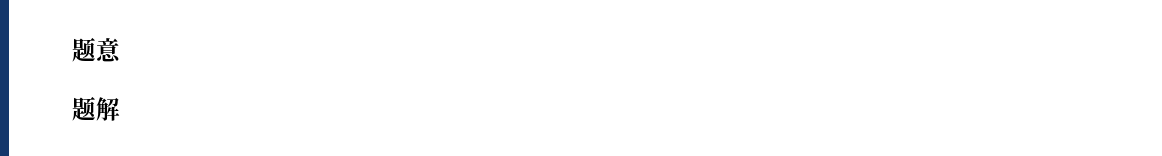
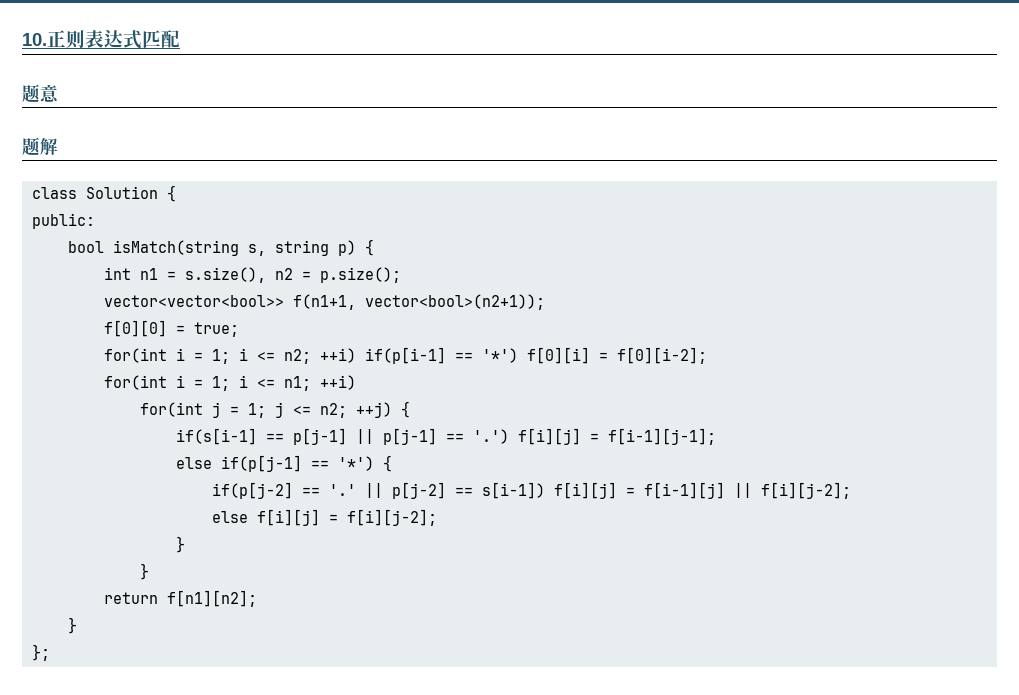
+ 10.正则表达式匹配
  题意
  题解
+ class Solution {
+ public:
+ bool isMatch(string s, string p) {
+ int n1 = s.size(), n2 = p.size();
+ vector<vector<bool>> f(n1+1, vector<bool>(n2+1));
+ f[0][0] = true;
+ for(int i = 1; i <= n2; ++i) if(p[i-1] == '*') f[0][i] = f[0][i-2];
+ for(int i = 1; i <= n1; ++i)
+ for(int j = 1; j <= n2; ++j) {
+ if(s[i-1] == p[j-1] || p[j-1] == '.') f[i][j] = f[i-1][j-1];
+ else if(p[j-1] == '*') {
+ if(p[j-2] == '.' || p[j-2] == s[i-1]) f[i][j] = f[i-1][j] || f[i][j-2];
+ else f[i][j] = f[i][j-2];
+ }
+ }
+ return f[n1][n2];
+ }
+ };

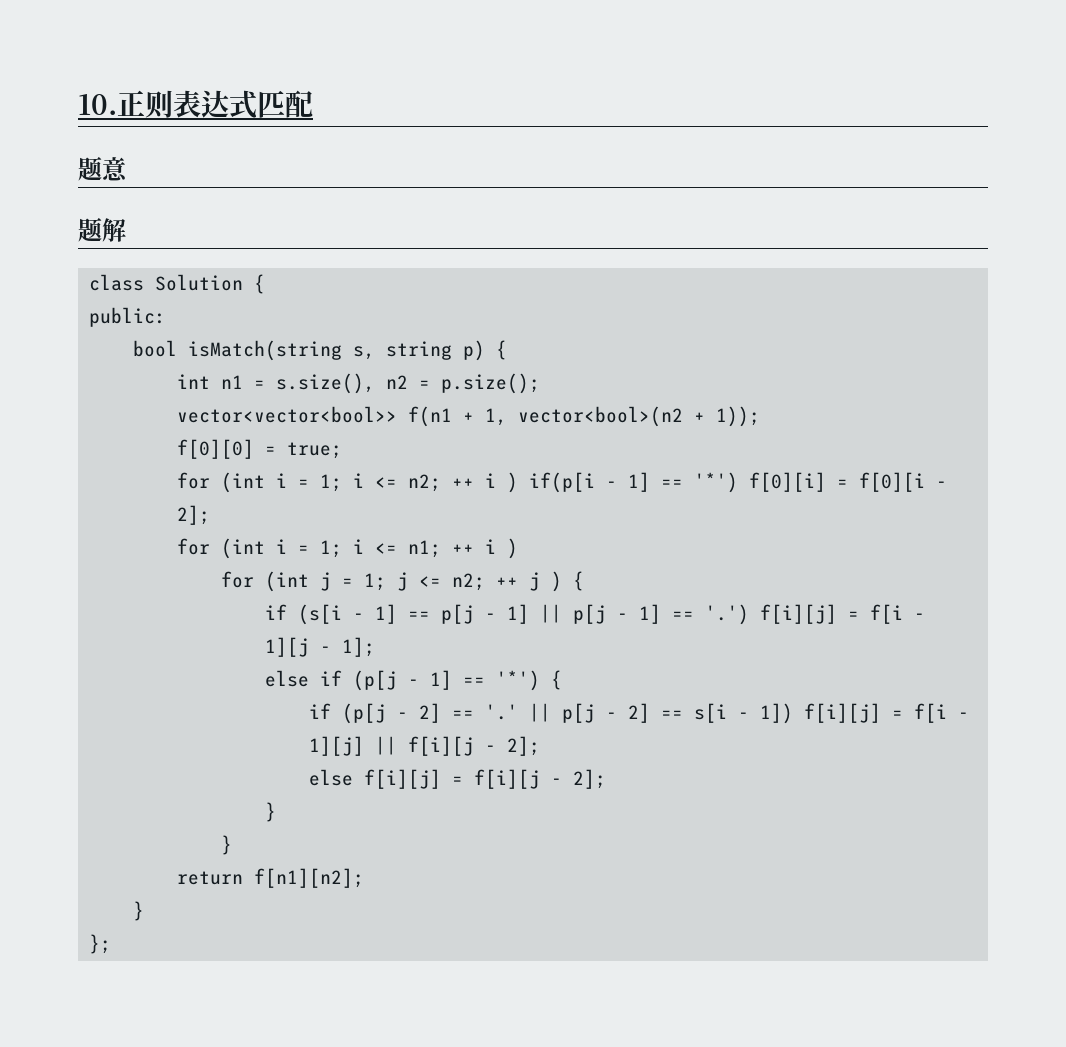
- vector<vector<bool>> f(n1+1, vector<bool>(n2+1));
+ vector<vector<bool>> f(n1 + 1, vector<bool>(n2 + 1));
- for(int i = 1; i <= n2; ++i) if(p[i-1] == '*') f[0][i] = f[0][i-2];
- for(int i = 1; i <= n1; ++i)
- for(int j = 1; j <= n2; ++j) {
- if(s[i-1] == p[j-1] || p[j-1] == '.') f[i][j] = f[i-1][j-1];
- else if(p[j-1] == '*') {
- if(p[j-2] == '.' || p[j-2] == s[i-1]) f[i][j] = f[i-1][j] || f[i][j-2];
+ for (int i = 1; i <= n2; ++ i ) if(p[i - 1] == '*') f[0][i] = f[0][i - 2];
+ for (int i = 1; i <= n1; ++ i )
+ for (int j = 1; j <= n2; ++ j ) {
+ if (s[i - 1] == p[j - 1] || p[j - 1] == '.') f[i][j] = f[i - 1][j - 1];
+ else if (p[j - 1] == '*') {
+ if (p[j - 2] == '.' || p[j - 2] == s[i - 1]) f[i][j] = f[i - 1][j] || f[i][j - 2];
- else f[i][j] = f[i][j-2];
+ else f[i][j] = f[i][j - 2];

